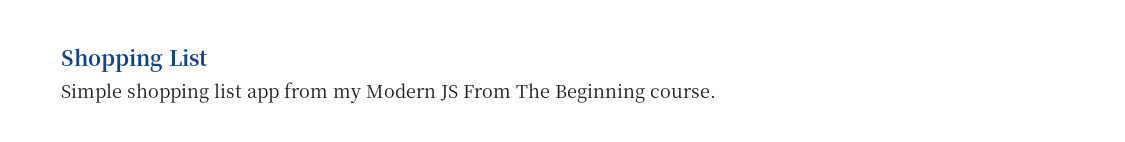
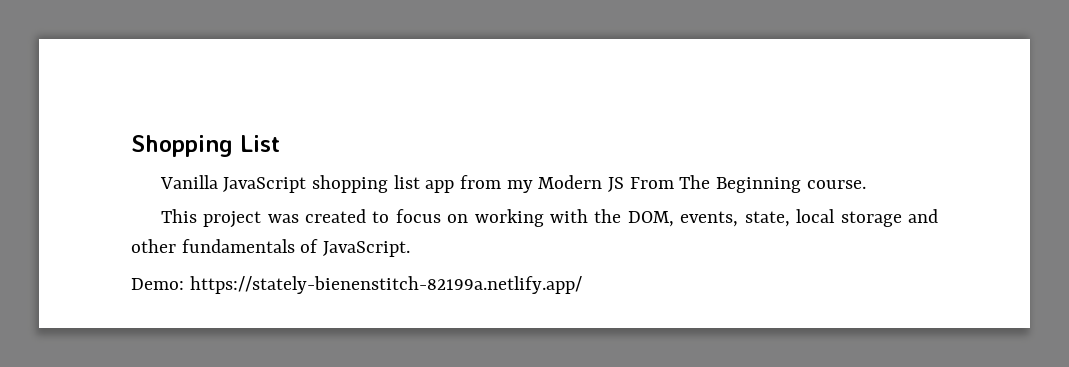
- Simple shopping list app from my Modern JS From The Beginning course.
+ Vanilla JavaScript shopping list app from my Modern JS From The Beginning course.
+ This project was created to focus on working with the DOM, events, state, local storage and other fundamentals of JavaScript.
+ Demo: https://stately-bienenstitch-82199a.netlify.app/

